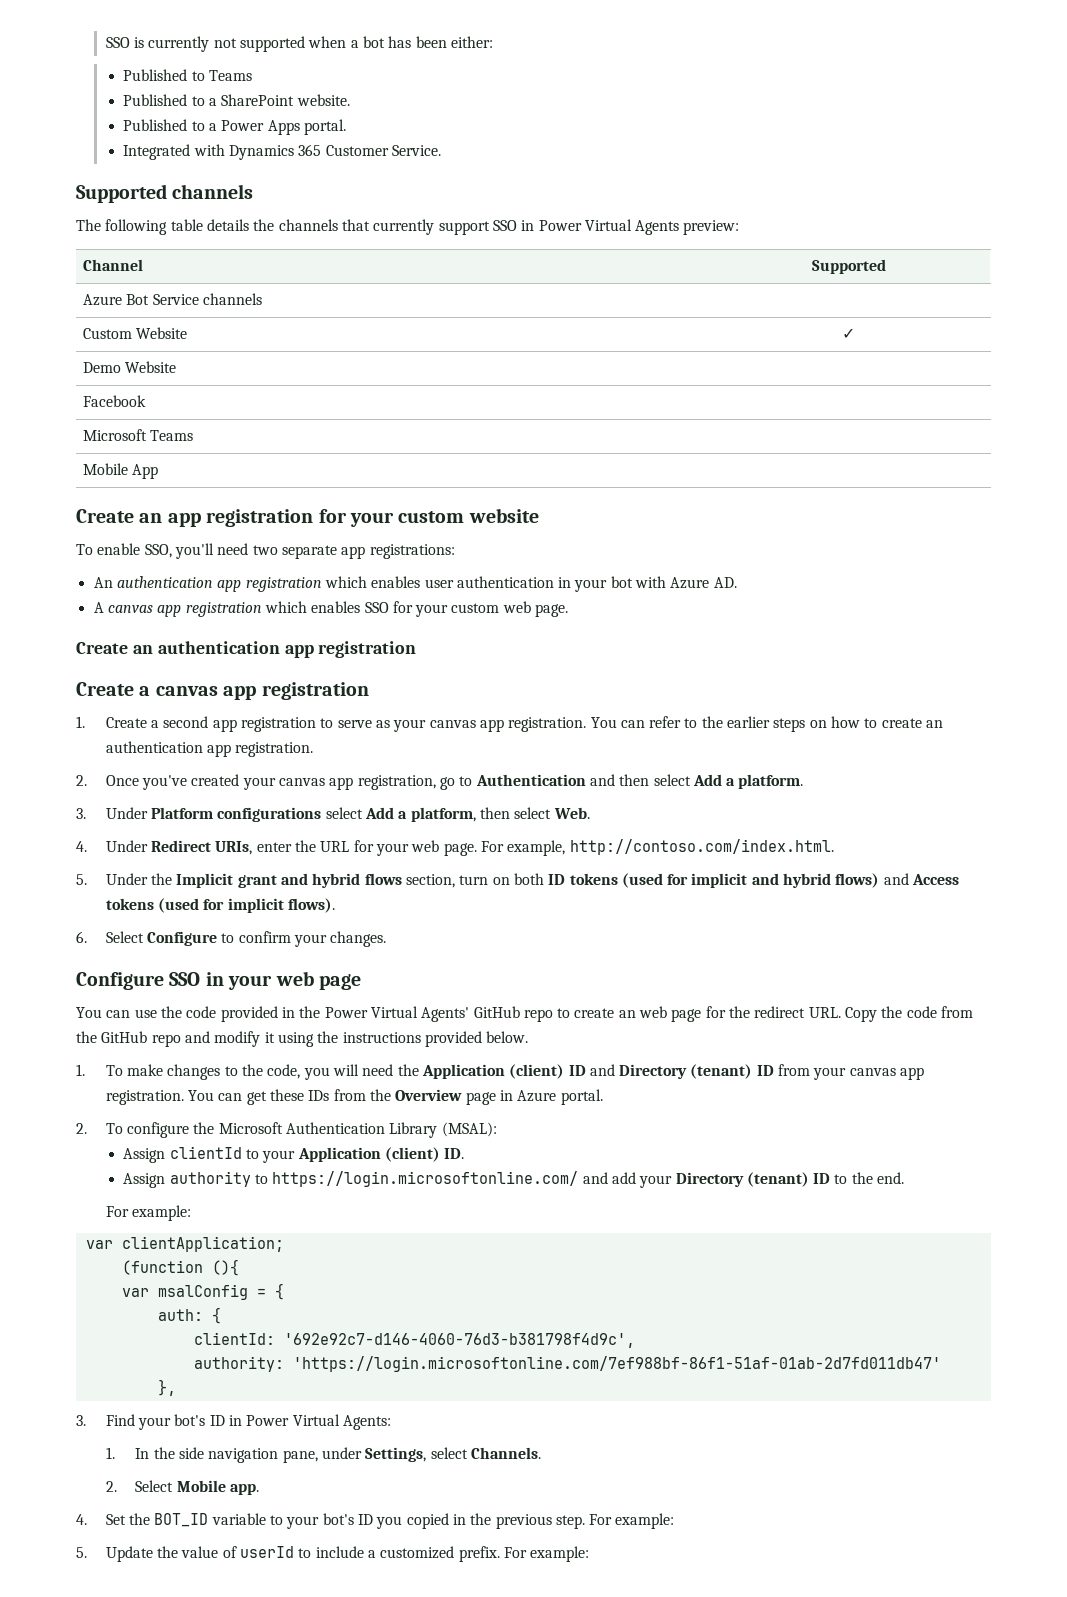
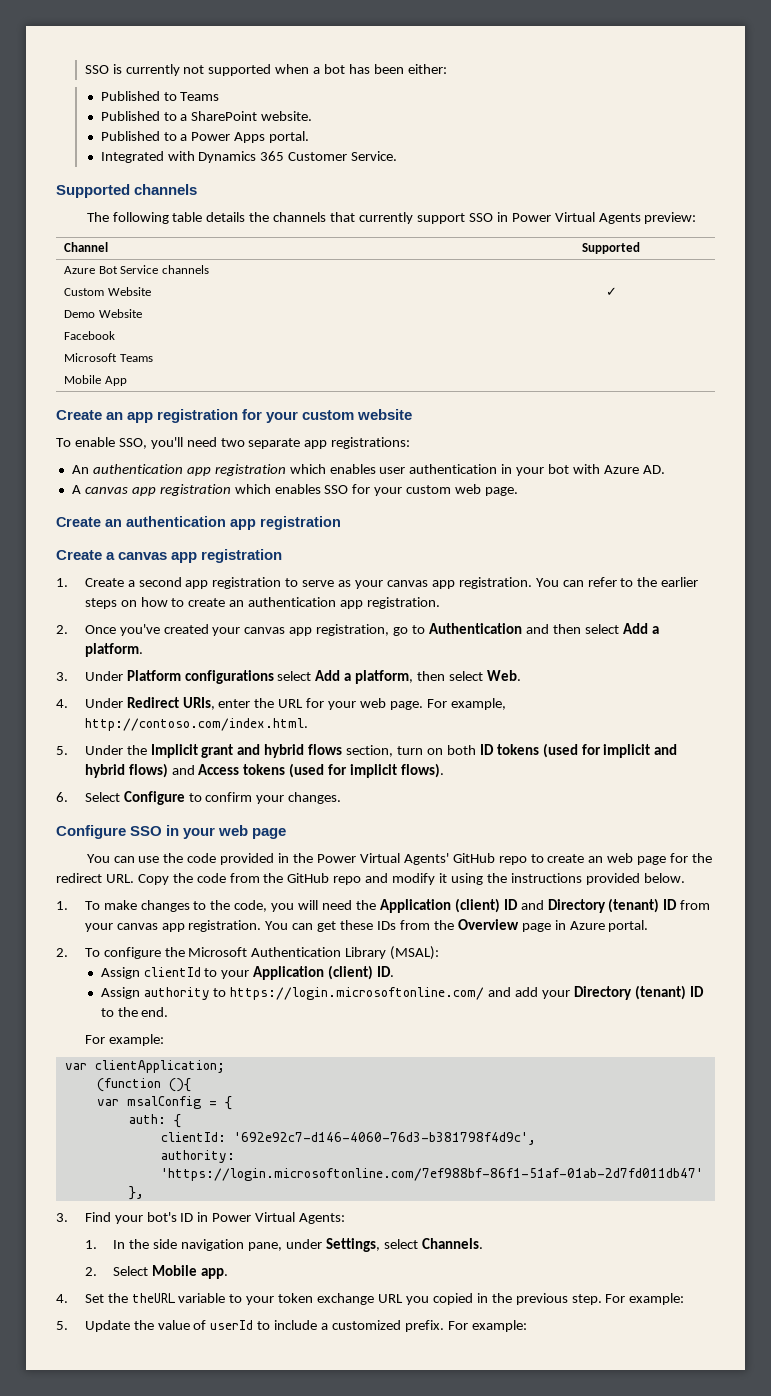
- 4. Set the BOT_ID variable to your bot's ID you copied in the previous step.
+ 4. Set the theURL variable to your token exchange URL you copied in the previous step.

